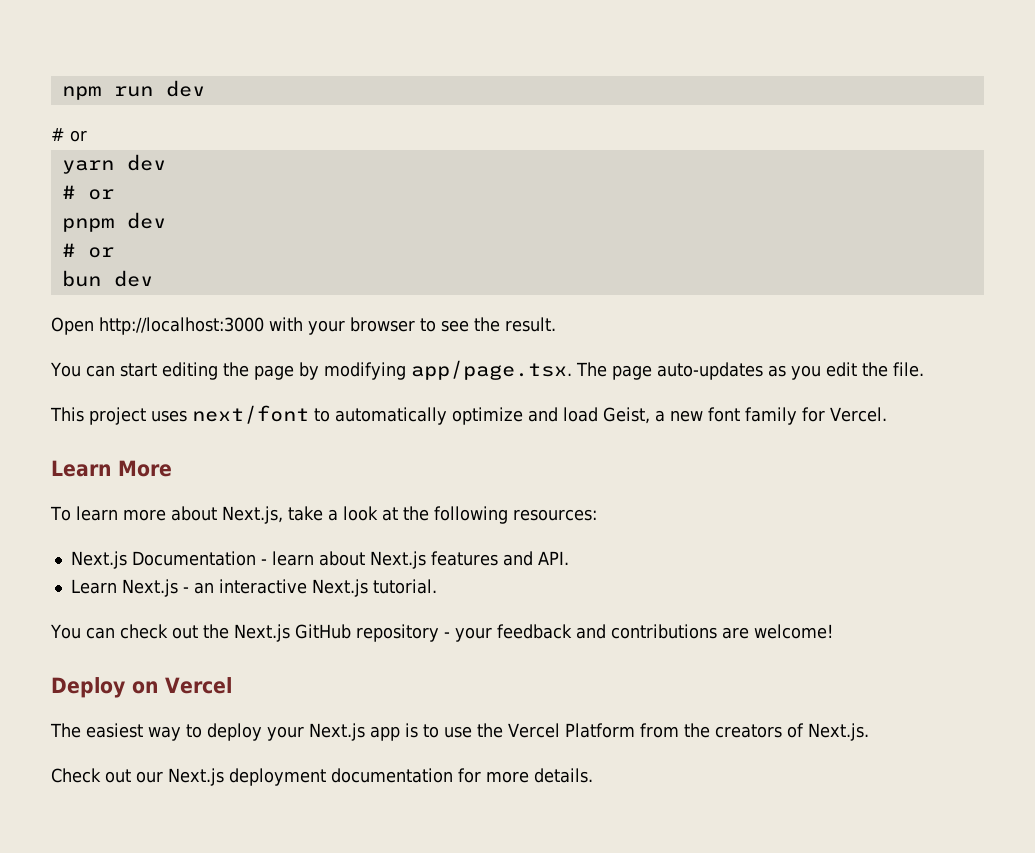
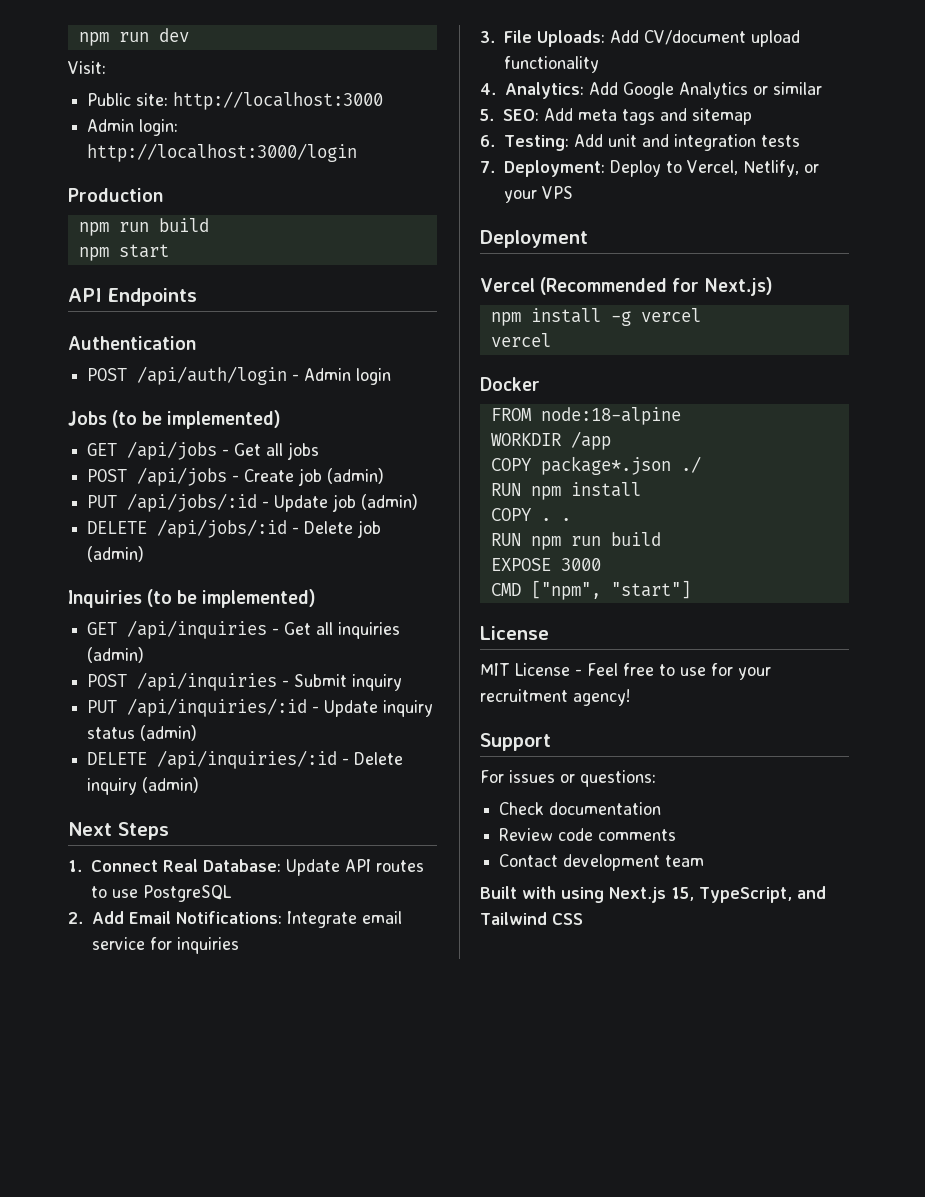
  npm run dev
- # or
- yarn dev
- # or
- pnpm dev
- # or
- bun dev
- Open http://localhost:3000 with your browser to see the result.
- You can start editing the page by modifying app/page.tsx. The page auto-updates as you edit the file.
- This project uses next/font to automatically optimize and load Geist, a new font family for Vercel.
- Learn More
- To learn more about Next.js, take a look at the following resources:
- Next.js Documentation - learn about Next.js features and API.
- Learn Next.js - an interactive Next.js tutorial.
- You can check out the Next.js GitHub repository - your feedback and contributions are welcome!
- Deploy on Vercel
- The easiest way to deploy your Next.js app is to use the Vercel Platform from the creators of Next.js.
- Check out our Next.js deployment documentation for more details.
+ Visit:
+ Public site: http://localhost:3000
+ Admin login: http://localhost:3000/login
+ Production
+ npm run build
+ npm start
+ API Endpoints
+ Authentication
+ POST /api/auth/login - Admin login
+ Jobs (to be implemented)
+ GET /api/jobs - Get all jobs
+ POST /api/jobs - Create job (admin)
+ PUT /api/jobs/:id - Update job (admin)
+ DELETE /api/jobs/:id - Delete job (admin)
+ Inquiries (to be implemented)
+ GET /api/inquiries - Get all inquiries (admin)
+ POST /api/inquiries - Submit inquiry
+ PUT /api/inquiries/:id - Update inquiry status (admin)
+ DELETE /api/inquiries/:id - Delete inquiry (admin)
+ Next Steps
+ 1. Connect Real Database: Update API routes to use PostgreSQL
+ 2. Add Email Notifications: Integrate email service for inquiries
+ 3. File Uploads: Add CV/document upload functionality
+ 4. Analytics: Add Google Analytics or similar
+ 5. SEO: Add meta tags and sitemap
+ 6. Testing: Add unit and integration tests
+ 7. Deployment: Deploy to Vercel, Netlify, or your VPS
+ Deployment
+ Vercel (Recommended for Next.js)
+ npm install -g vercel
+ vercel
+ Docker
+ FROM node:18-alpine
+ WORKDIR /app
+ COPY package*.json ./
+ RUN npm install
+ COPY . .
+ RUN npm run build
+ EXPOSE 3000
+ CMD ["npm", "start"]
+ License
+ MIT License - Feel free to use for your recruitment agency!
+ Support
+ For issues or questions:
+ Check documentation
+ Review code comments
+ Contact development team
+ Built with using Next.js 15, TypeScript, and Tailwind CSS

